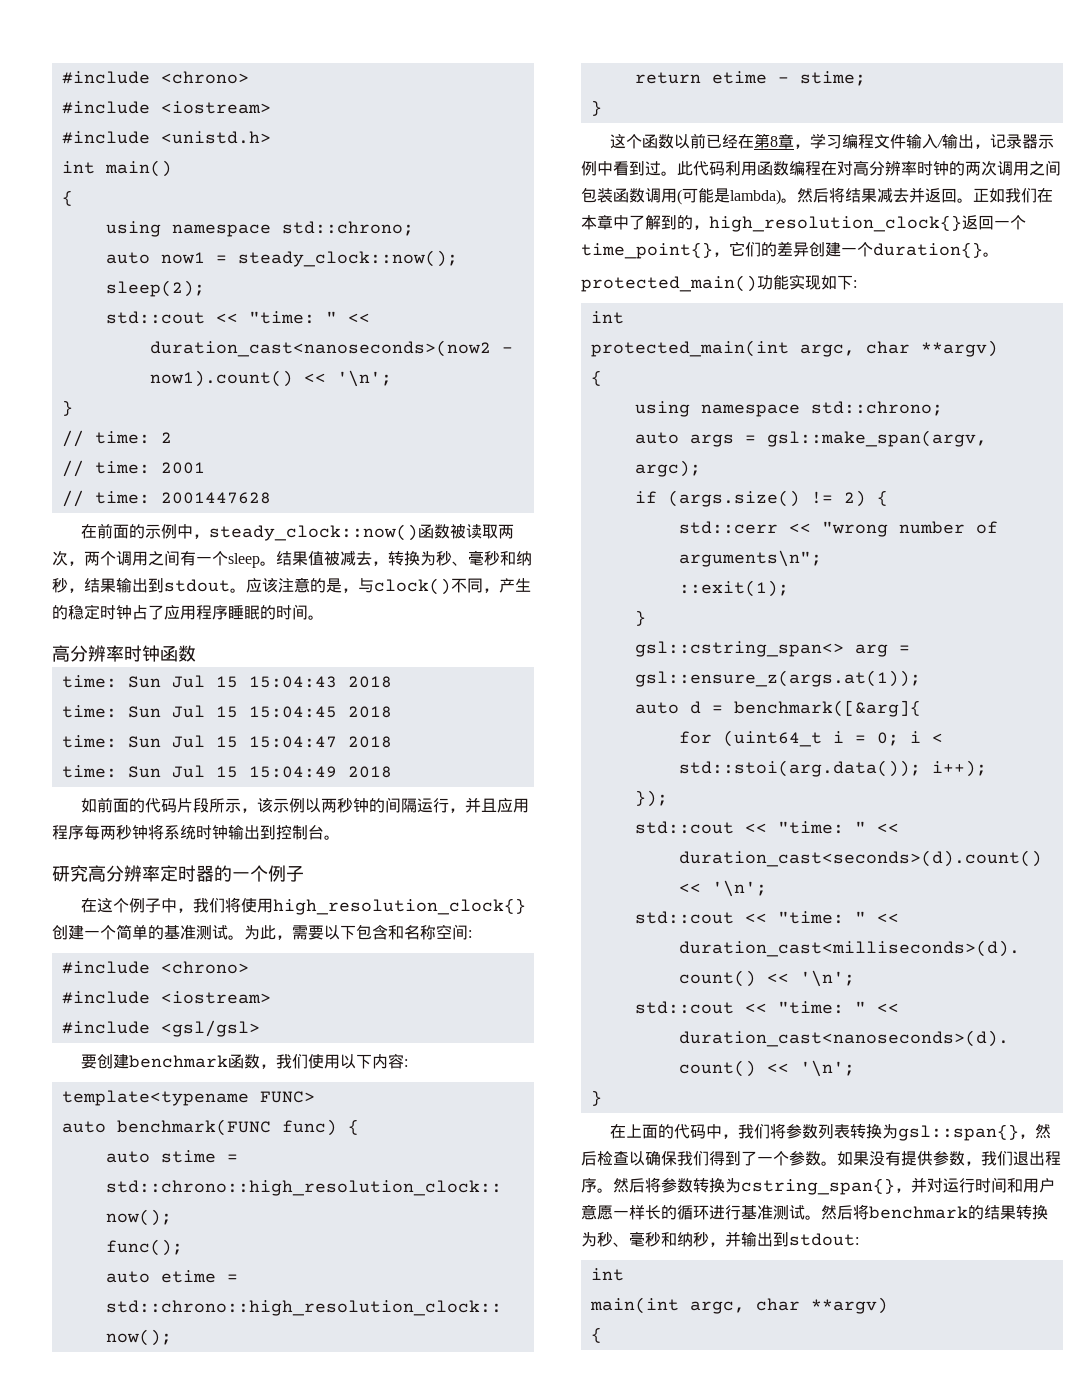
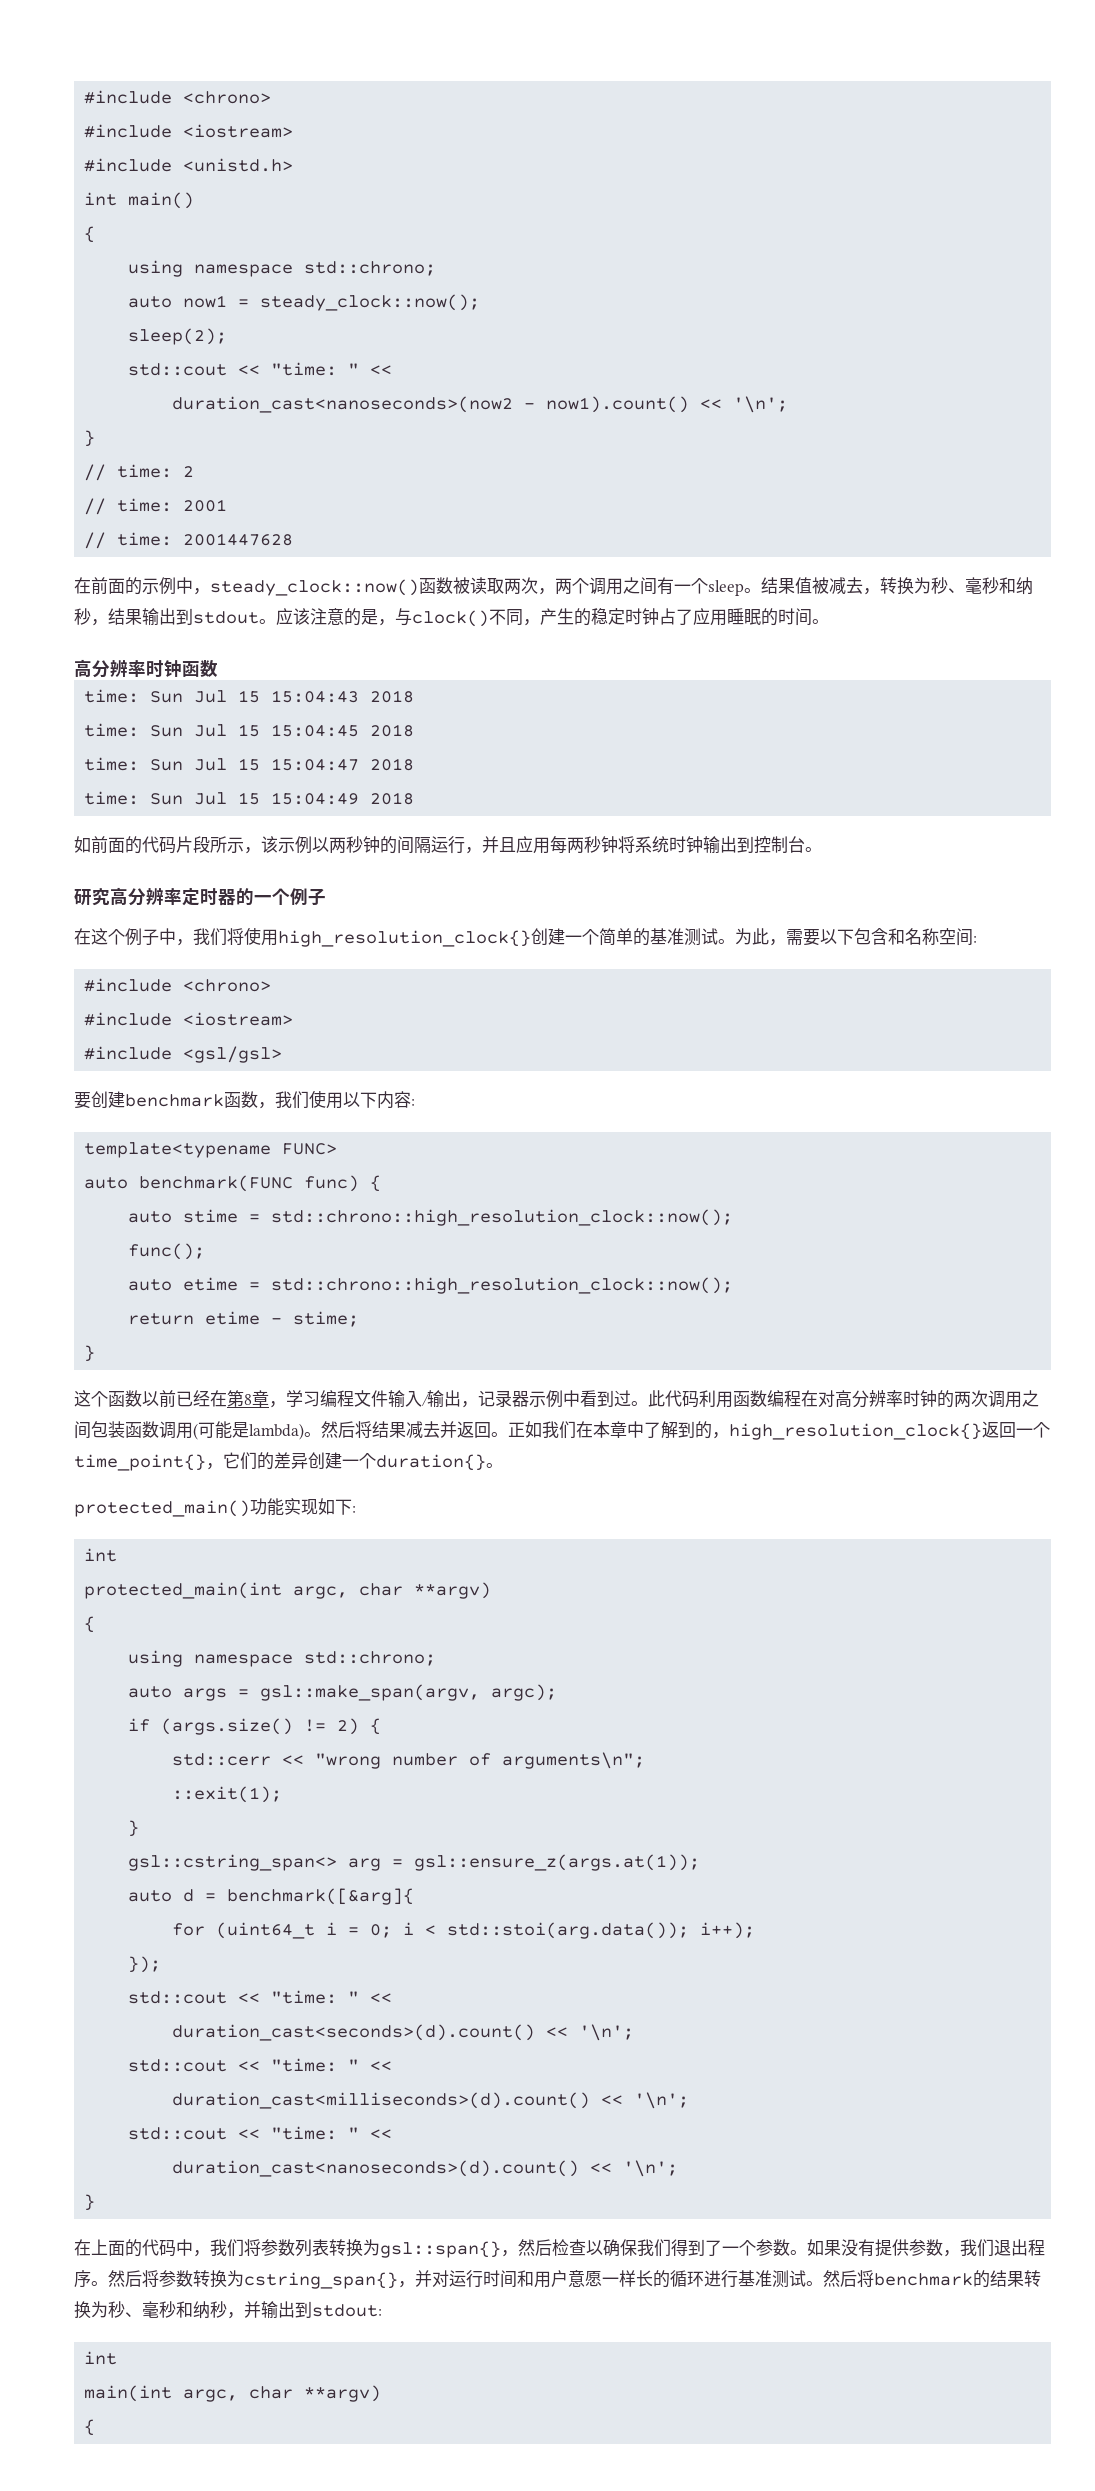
- 应该注意的是，与clock()不同，产生的稳定时钟占了应用程序睡眠的时间。
+ 应该注意的是，与clock()不同，产生的稳定时钟占了应用睡眠的时间。
- 如前面的代码片段所示，该示例以两秒钟的间隔运行，并且应用程序每两秒钟将系统时钟输出到控制台。
+ 如前面的代码片段所示，该示例以两秒钟的间隔运行，并且应用每两秒钟将系统时钟输出到控制台。

